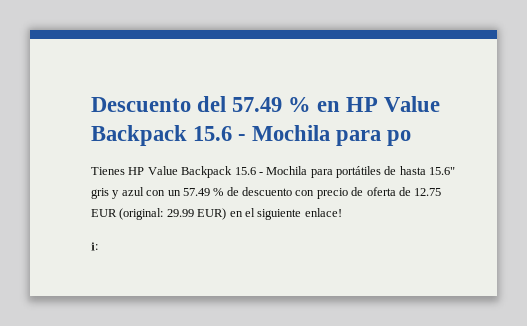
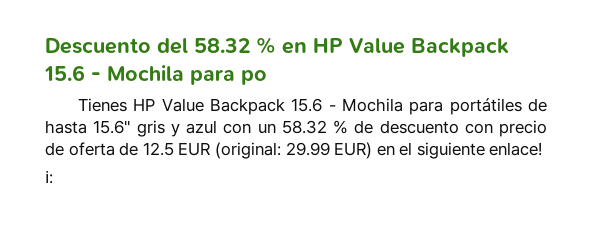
- Descuento del 57.49 % en HP Value Backpack 15.6 - Mochila para po
+ Descuento del 58.32 % en HP Value Backpack 15.6 - Mochila para po
- Tienes HP Value Backpack 15.6 - Mochila para portátiles de hasta 15.6" gris y azul con un 57.49 % de descuento con precio de oferta de 12.75 EUR (original: 29.99 EUR) en el siguiente enlace!
+ Tienes HP Value Backpack 15.6 - Mochila para portátiles de hasta 15.6" gris y azul con un 58.32 % de descuento con precio de oferta de 12.5 EUR (original: 29.99 EUR) en el siguiente enlace!

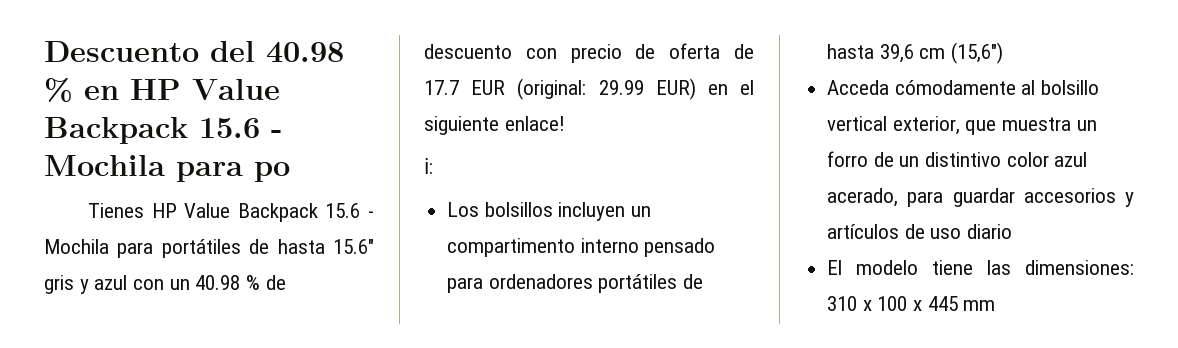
- Descuento del 58.32 % en HP Value Backpack 15.6 - Mochila para po
+ Descuento del 40.98 % en HP Value Backpack 15.6 - Mochila para po
- Tienes HP Value Backpack 15.6 - Mochila para portátiles de hasta 15.6" gris y azul con un 58.32 % de descuento con precio de oferta de 12.5 EUR (original: 29.99 EUR) en el siguiente enlace!
+ Tienes HP Value Backpack 15.6 - Mochila para portátiles de hasta 15.6" gris y azul con un 40.98 % de descuento con precio de oferta de 17.7 EUR (original: 29.99 EUR) en el siguiente enlace!
+ Los bolsillos incluyen un compartimento interno pensado para ordenadores portátiles de hasta 39,6 cm (15,6")
+ Acceda cómodamente al bolsillo vertical exterior, que muestra un forro de un distintivo color azul acerado, para guardar accesorios y artículos de uso diario
+ El modelo tiene las dimensiones: 310 x 100 x 445 mm

